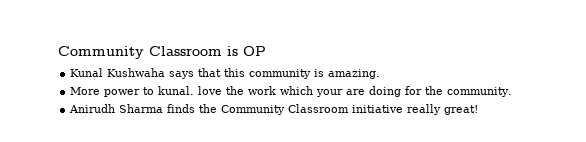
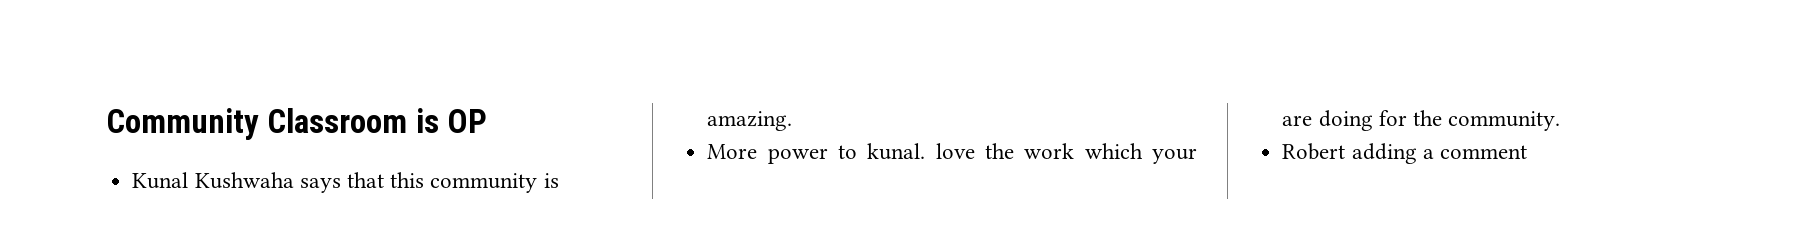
- Anirudh Sharma finds the Community Classroom initiative really great!
+ Robert adding a comment

